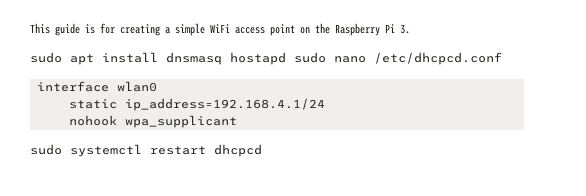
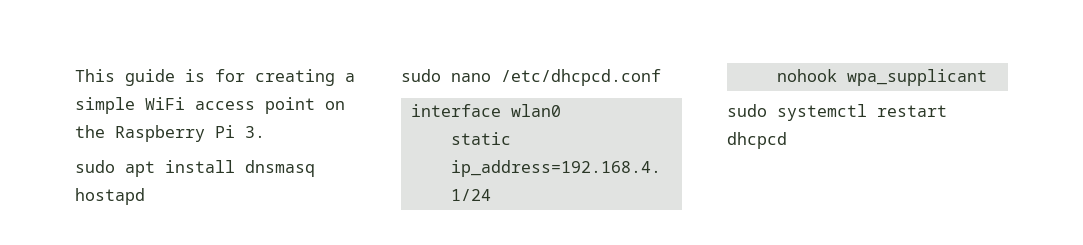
- sudo apt install dnsmasq hostapd sudo nano /etc/dhcpcd.conf
+ sudo apt install dnsmasq hostapd
+ sudo nano /etc/dhcpcd.conf

